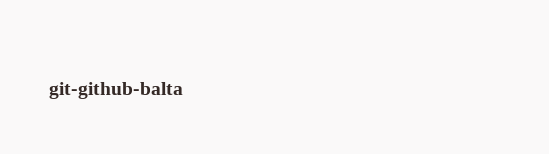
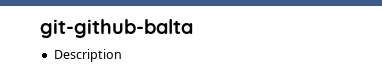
+ Description

